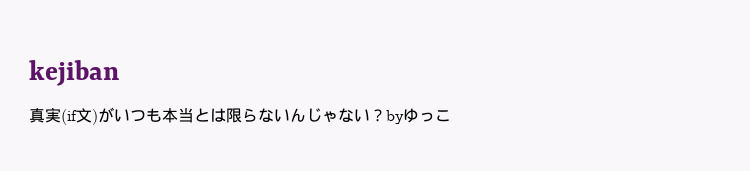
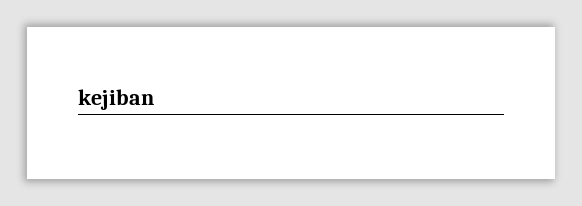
- 真実(if文)がいつも本当とは限らないんじゃない？byゆっこ

